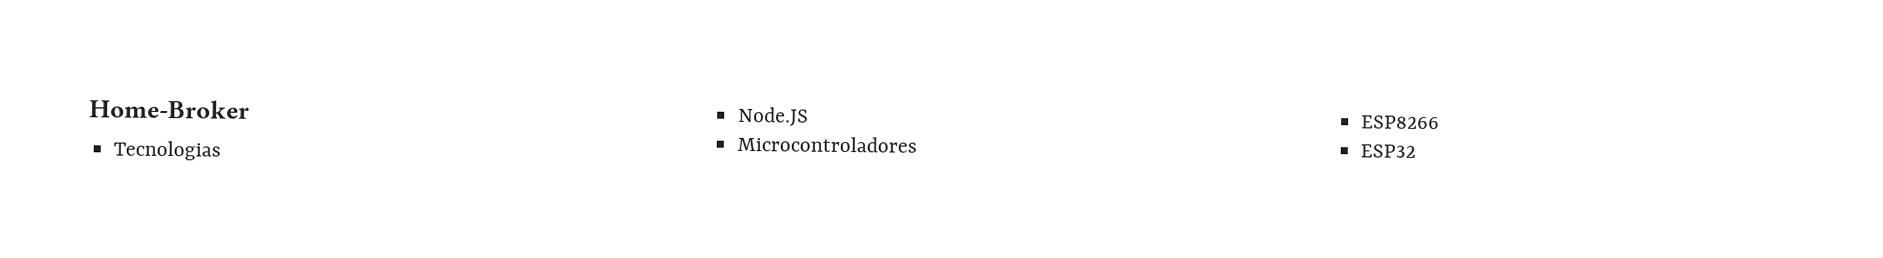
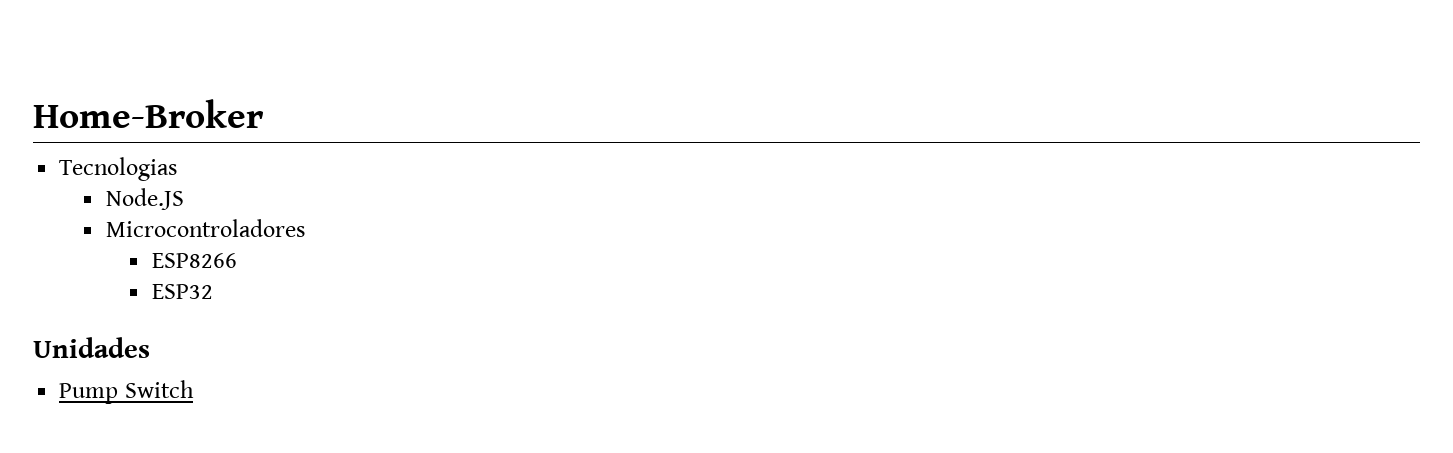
+ Unidades
+ Pump Switch

